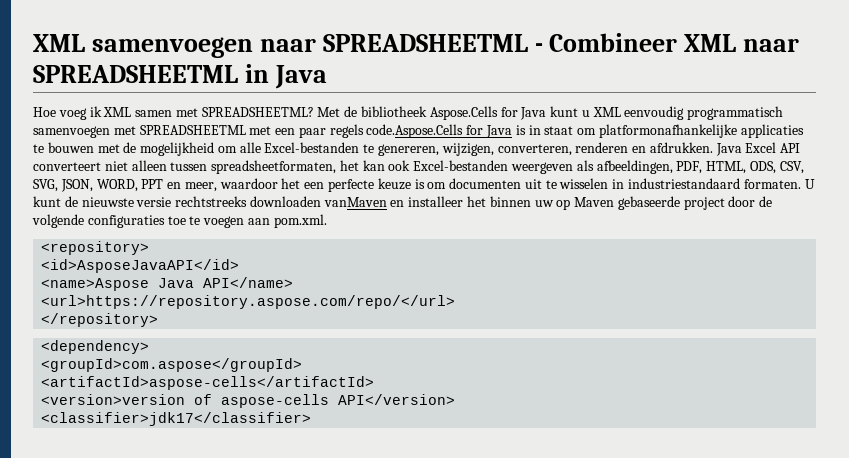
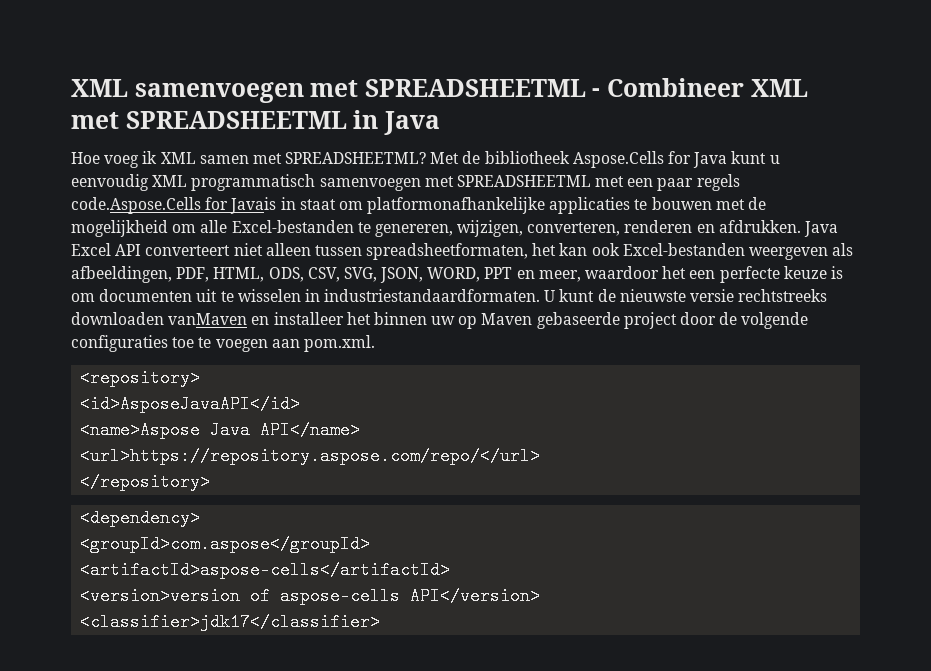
- XML samenvoegen naar SPREADSHEETML - Combineer XML naar SPREADSHEETML in Java
+ XML samenvoegen met SPREADSHEETML - Combineer XML met SPREADSHEETML in Java
- Met de bibliotheek Aspose.Cells for Java kunt u XML eenvoudig programmatisch samenvoegen met SPREADSHEETML met een paar regels code.Aspose.Cells for Java is in staat om platformonafhankelijke applicaties te bouwen met de mogelijkheid om alle Excel-bestanden te genereren, wijzigen, converteren, renderen en afdrukken.
+ Met de bibliotheek Aspose.Cells for Java kunt u eenvoudig XML programmatisch samenvoegen met SPREADSHEETML met een paar regels code.Aspose.Cells for Javais in staat om platformonafhankelijke applicaties te bouwen met de mogelijkheid om alle Excel-bestanden te genereren, wijzigen, converteren, renderen en afdrukken.
- Java Excel API converteert niet alleen tussen spreadsheetformaten, het kan ook Excel-bestanden weergeven als afbeeldingen, PDF, HTML, ODS, CSV, SVG, JSON, WORD, PPT en meer, waardoor het een perfecte keuze is om documenten uit te wisselen in industriestandaard formaten.
+ Java Excel API converteert niet alleen tussen spreadsheetformaten, het kan ook Excel-bestanden weergeven als afbeeldingen, PDF, HTML, ODS, CSV, SVG, JSON, WORD, PPT en meer, waardoor het een perfecte keuze is om documenten uit te wisselen in industriestandaardformaten.

